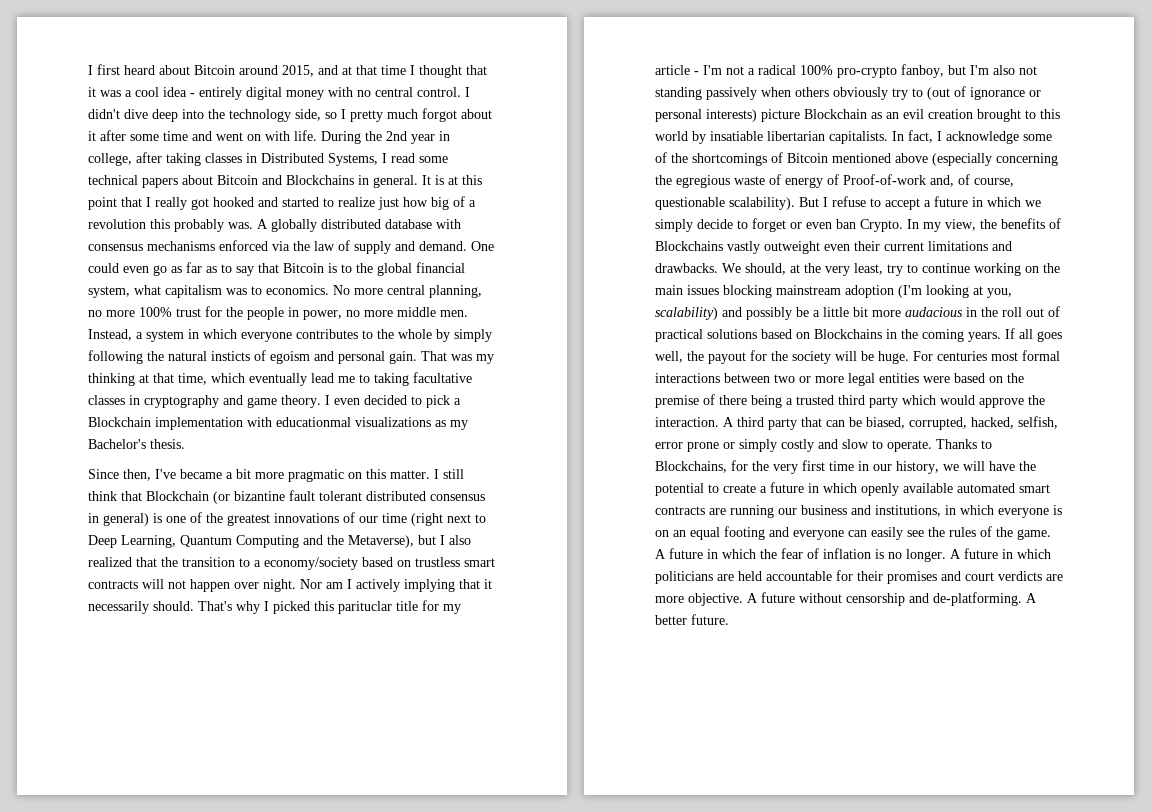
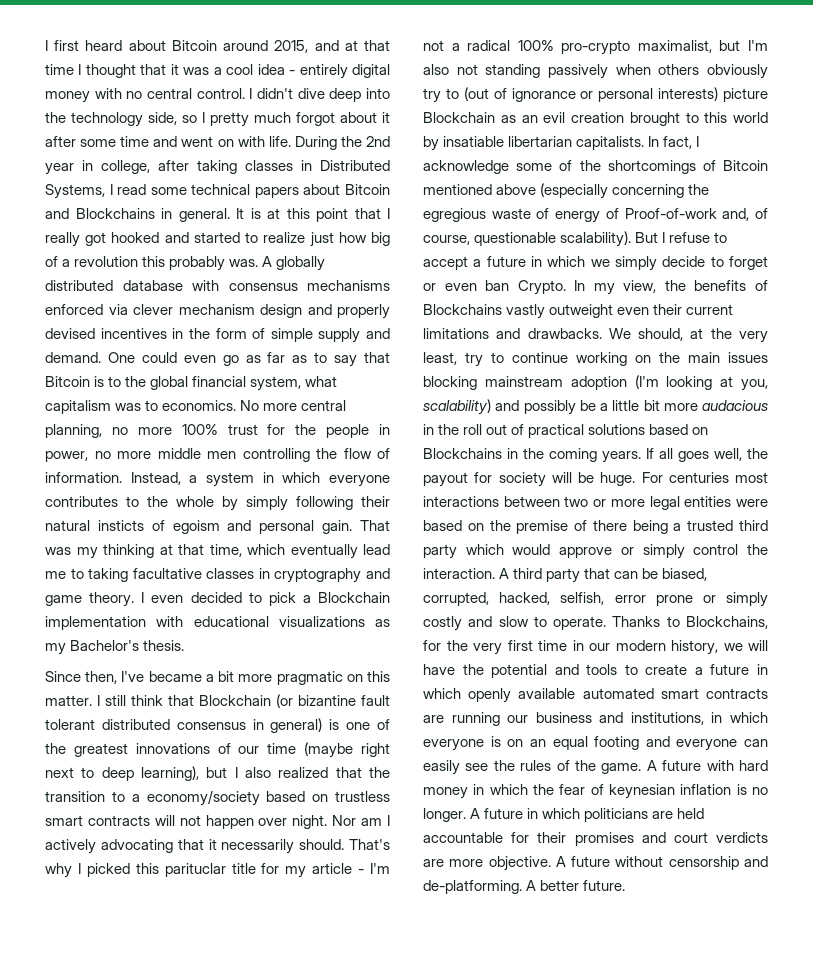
- A globally distributed database with consensus mechanisms enforced via the law of supply and demand.
+ A globally distributed database with consensus mechanisms enforced via clever mechanism design and properly devised incentives in the form of simple supply and demand.
- No more central planning, no more 100% trust for the people in power, no more middle men.
+ No more central planning, no more 100% trust for the people in power, no more middle men controlling the flow of information.
- Instead, a system in which everyone contributes to the whole by simply following the natural insticts of egoism and personal gain.
+ Instead, a system in which everyone contributes to the whole by simply following their natural insticts of egoism and personal gain.
- I even decided to pick a Blockchain implementation with educationmal visualizations as my Bachelor's thesis.
+ I even decided to pick a Blockchain implementation with educational visualizations as my Bachelor's thesis.
- I still think that Blockchain (or bizantine fault tolerant distributed consensus in general) is one of the greatest innovations of our time (right next to Deep Learning, Quantum Computing and the Metaverse), but I also realized that the transition to a economy/society based on trustless smart contracts will not happen over night.
+ I still think that Blockchain (or bizantine fault tolerant distributed consensus in general) is one of the greatest innovations of our time (maybe right next to deep learning), but I also realized that the transition to a economy/society based on trustless smart contracts will not happen over night.
- Nor am I actively implying that it necessarily should.
+ Nor am I actively advocating that it necessarily should.
- That's why I picked this parituclar title for my article - I'm not a radical 100% pro-crypto fanboy, but I'm also not standing passively when others obviously try to (out of ignorance or personal interests) picture Blockchain as an evil creation brought to this world by insatiable libertarian capitalists.
+ That's why I picked this parituclar title for my article - I'm not a radical 100% pro-crypto maximalist, but I'm also not standing passively when others obviously try to (out of ignorance or personal interests) picture Blockchain as an evil creation brought to this world by insatiable libertarian capitalists.
- If all goes well, the payout for the society will be huge.
+ If all goes well, the payout for society will be huge.
- For centuries most formal interactions between two or more legal entities were based on the premise of there being a trusted third party which would approve the interaction.
+ For centuries most interactions between two or more legal entities were based on the premise of there being a trusted third party which would approve or simply control the interaction.
- Thanks to Blockchains, for the very first time in our history, we will have the potential to create a future in which openly available automated smart contracts are running our business and institutions, in which everyone is on an equal footing and everyone can easily see the rules of the game.
+ Thanks to Blockchains, for the very first time in our modern history, we will have the potential and tools to create a future in which openly available automated smart contracts are running our business and institutions, in which everyone is on an equal footing and everyone can easily see the rules of the game.
- A future in which the fear of inflation is no longer.
+ A future with hard money in which the fear of keynesian inflation is no longer.

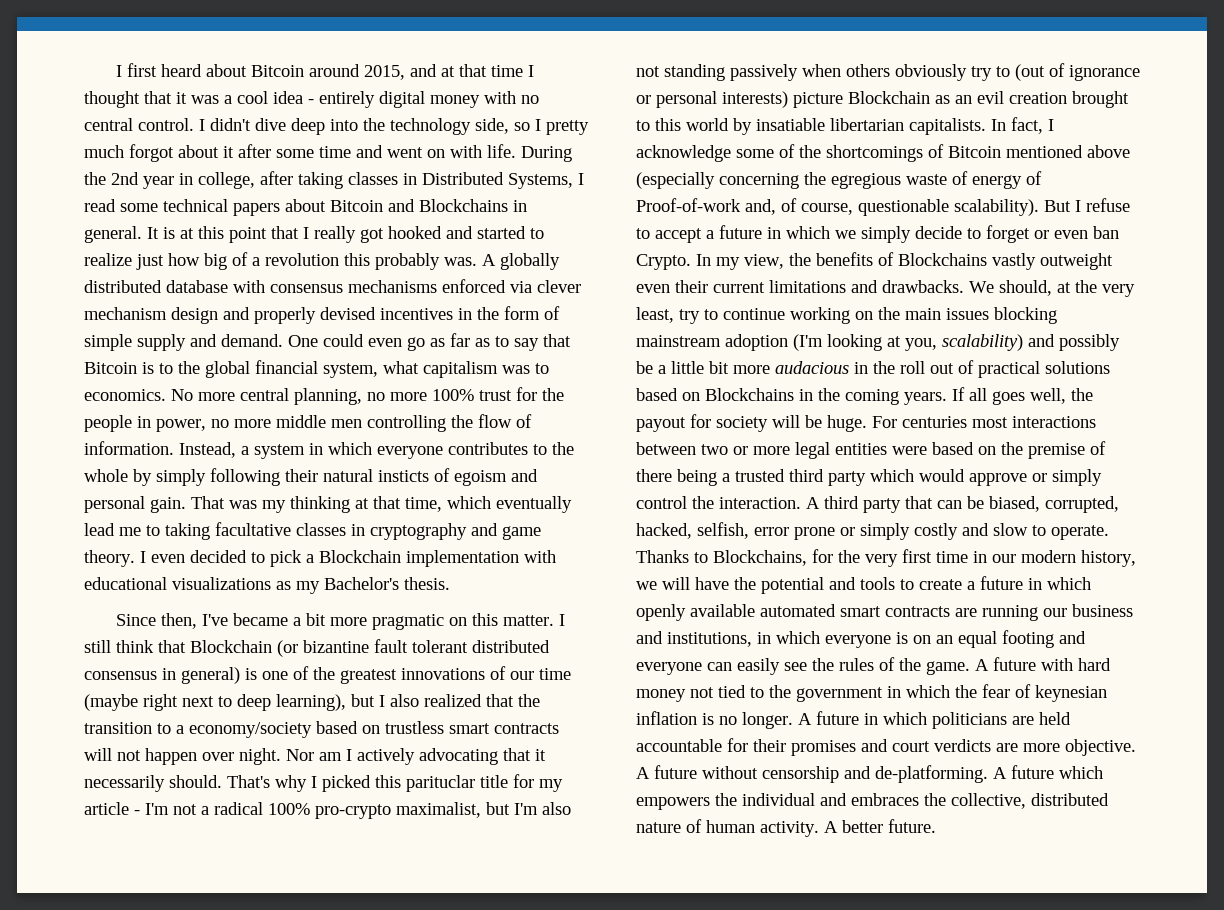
- A future with hard money in which the fear of keynesian inflation is no longer.
+ A future with hard money not tied to the government in which the fear of keynesian inflation is no longer.
- A better future.
+ A future which empowers the individual and embraces the collective, distributed nature of human activity. A better future.

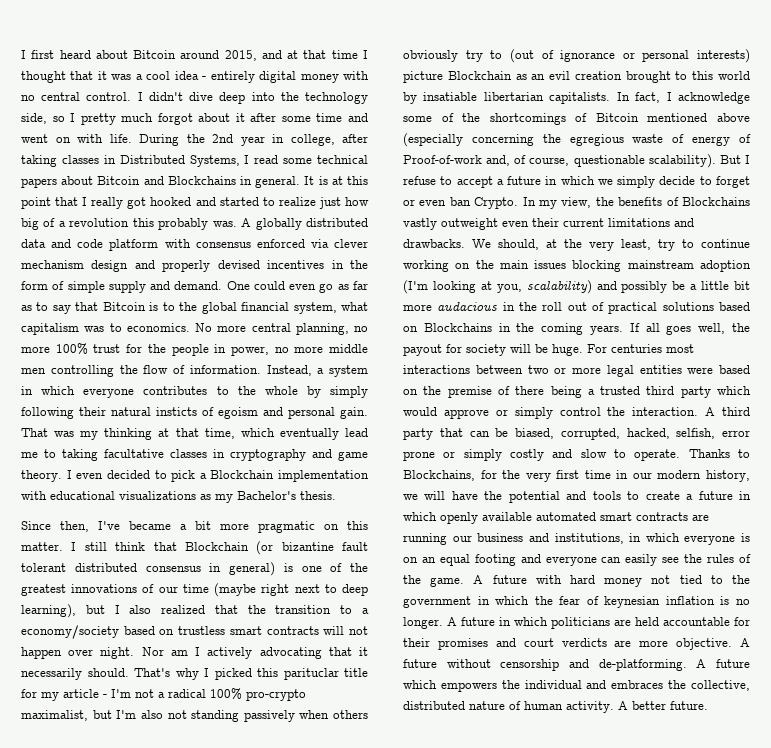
- A globally distributed database with consensus mechanisms enforced via clever mechanism design and properly devised incentives in the form of simple supply and demand.
+ A globally distributed data and code platform with consensus enforced via clever mechanism design and properly devised incentives in the form of simple supply and demand.

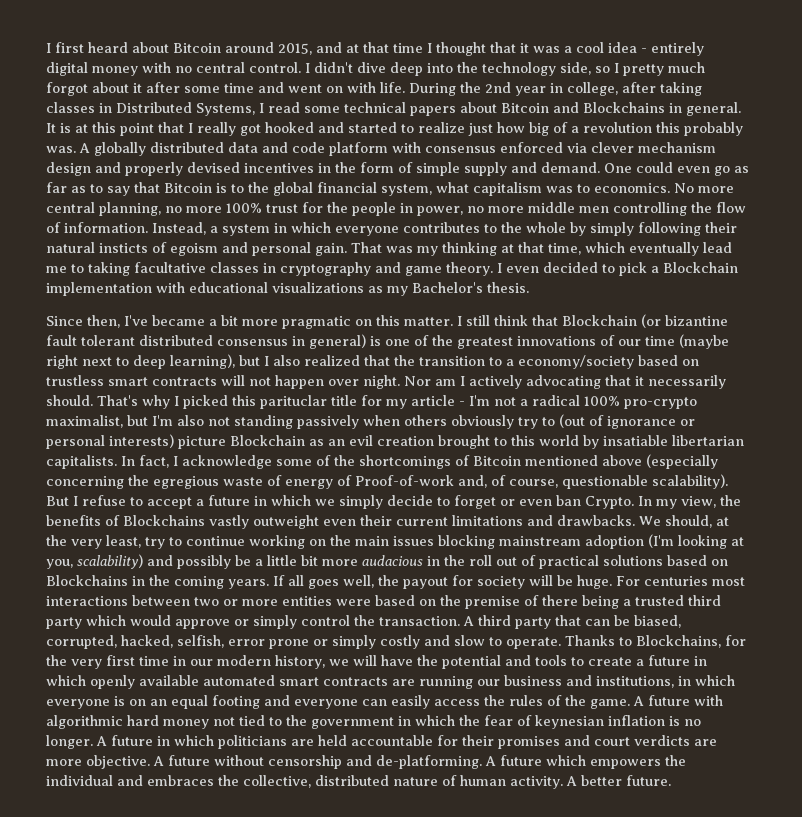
- For centuries most interactions between two or more legal entities were based on the premise of there being a trusted third party which would approve or simply control the interaction.
+ For centuries most interactions between two or more entities were based on the premise of there being a trusted third party which would approve or simply control the transaction.
- Thanks to Blockchains, for the very first time in our modern history, we will have the potential and tools to create a future in which openly available automated smart contracts are running our business and institutions, in which everyone is on an equal footing and everyone can easily see the rules of the game.
+ Thanks to Blockchains, for the very first time in our modern history, we will have the potential and tools to create a future in which openly available automated smart contracts are running our business and institutions, in which everyone is on an equal footing and everyone can easily access the rules of the game.
- A future with hard money not tied to the government in which the fear of keynesian inflation is no longer.
+ A future with algorithmic hard money not tied to the government in which the fear of keynesian inflation is no longer.

